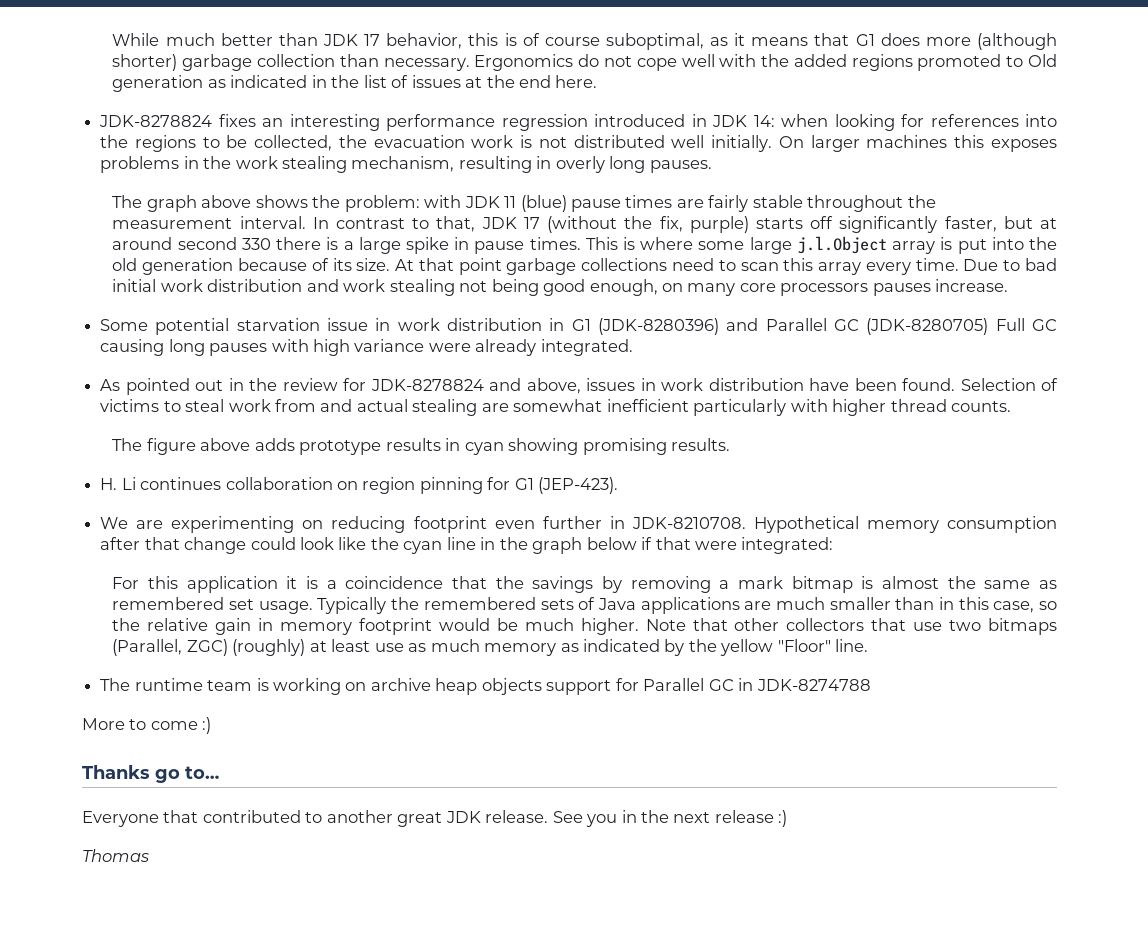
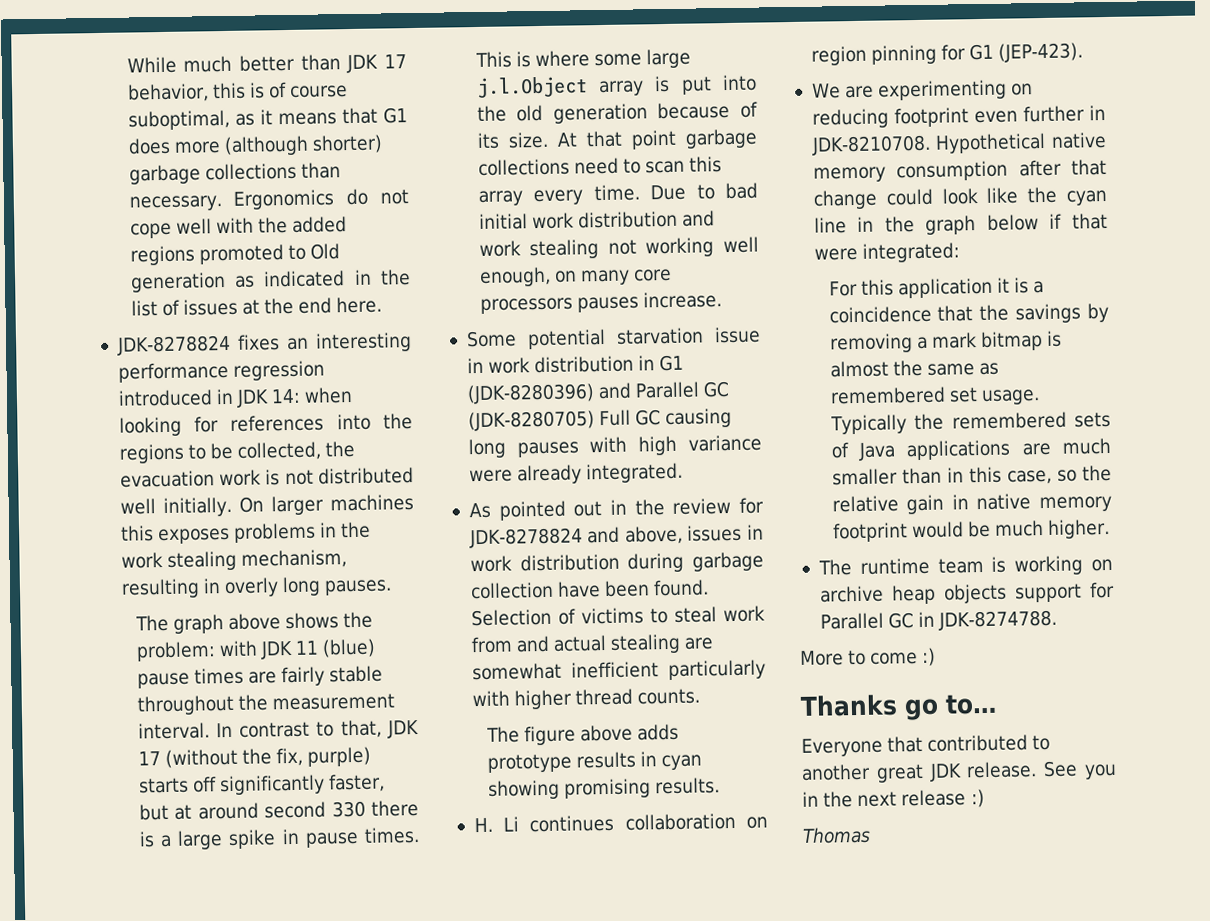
- While much better than JDK 17 behavior, this is of course suboptimal, as it means that G1 does more (although shorter) garbage collection than necessary.
+ While much better than JDK 17 behavior, this is of course suboptimal, as it means that G1 does more (although shorter) garbage collections than necessary.
- Due to bad initial work distribution and work stealing not being good enough, on many core processors pauses increase.
+ Due to bad initial work distribution and work stealing not working well enough, on many core processors pauses increase.
- As pointed out in the review for JDK-8278824 and above, issues in work distribution have been found.
+ As pointed out in the review for JDK-8278824 and above, issues in work distribution during garbage collection have been found.
- Hypothetical memory consumption after that change could look like the cyan line in the graph below if that were integrated:
+ Hypothetical native memory consumption after that change could look like the cyan line in the graph below if that were integrated:
- Typically the remembered sets of Java applications are much smaller than in this case, so the relative gain in memory footprint would be much higher. Note that other collectors that use two bitmaps (Parallel, ZGC) (roughly) at least use as much memory as indicated by the yellow "Floor" line.
+ Typically the remembered sets of Java applications are much smaller than in this case, so the relative gain in native memory footprint would be much higher.
- The runtime team is working on archive heap objects support for Parallel GC in JDK-8274788
+ The runtime team is working on archive heap objects support for Parallel GC in JDK-8274788.

